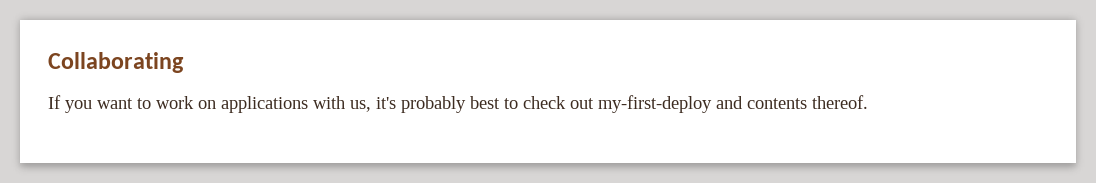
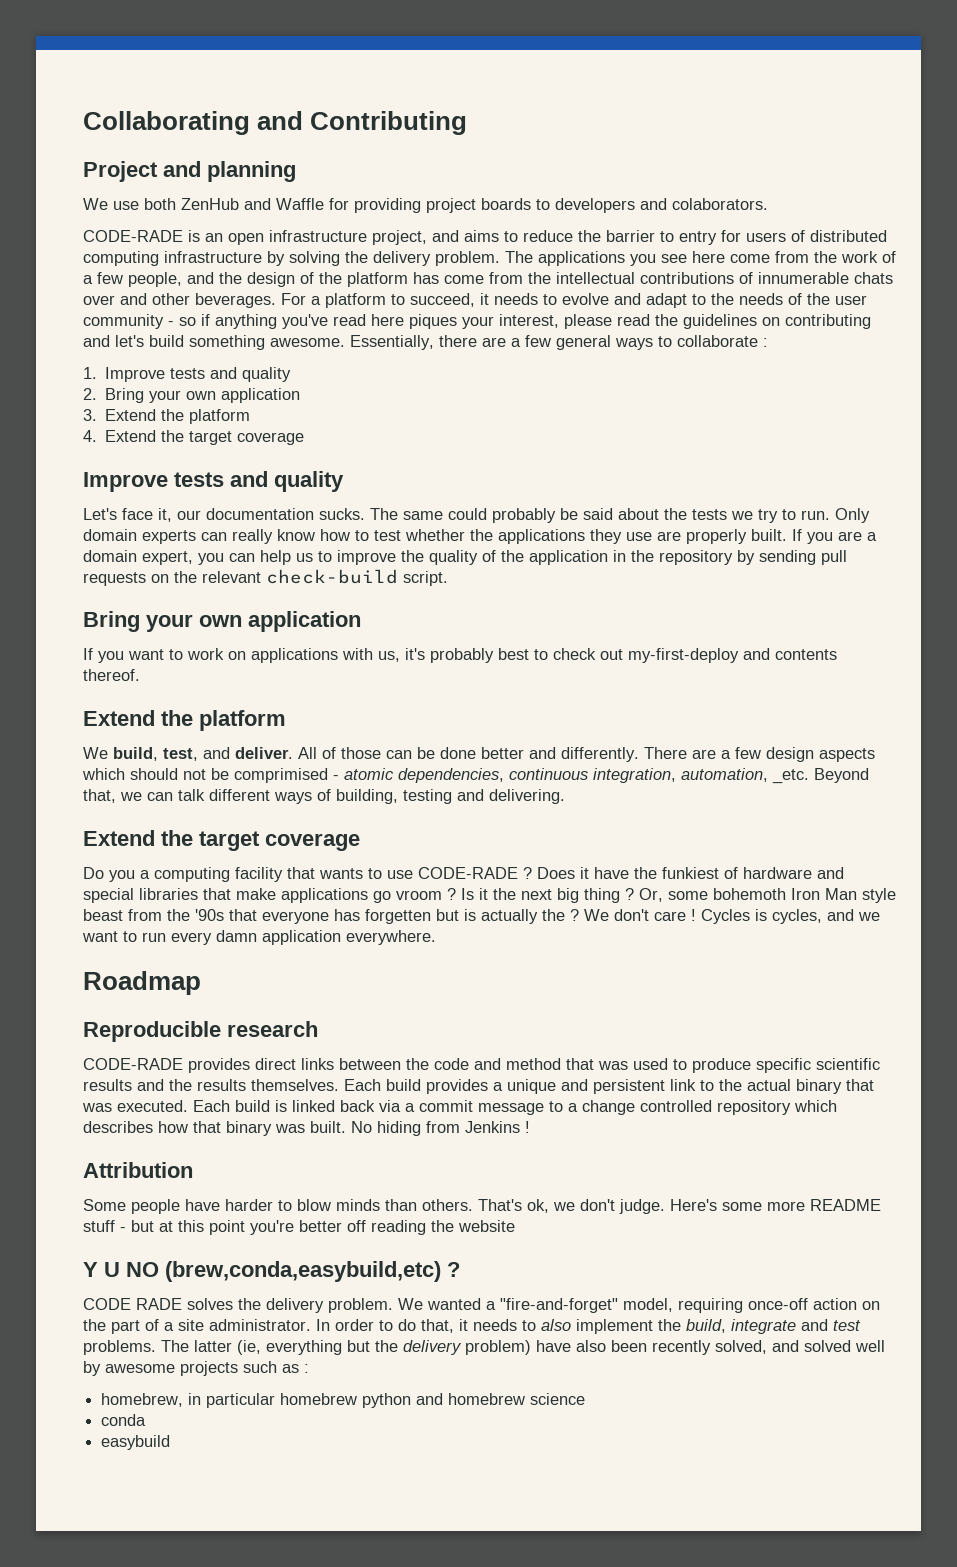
- Collaborating
+ Collaborating and Contributing
+ Project and planning
+ We use both ZenHub and Waffle for providing project boards to developers and colaborators.
+ CODE-RADE is an open infrastructure project, and aims to reduce the barrier to entry for users of distributed computing infrastructure by solving the delivery problem. The applications you see here come from the work of a few people, and the design of the platform has come from the intellectual contributions of innumerable chats over and other beverages. For a platform to succeed, it needs to evolve and adapt to the needs of the user community - so if anything you've read here piques your interest, please read the guidelines on contributing and let's build something awesome. Essentially, there are a few general ways to collaborate :
+ 1. Improve tests and quality
+ 2. Bring your own application
+ 3. Extend the platform
+ 4. Extend the target coverage
+ Improve tests and quality
+ Let's face it, our documentation sucks. The same could probably be said about the tests we try to run. Only domain experts can really know how to test whether the applications they use are properly built. If you are a domain expert, you can help us to improve the quality of the application in the repository by sending pull requests on the relevant check-build script.
+ Bring your own application
  If you want to work on applications with us, it's probably best to check out my-first-deploy and contents thereof.
+ Extend the platform
+ We build, test, and deliver. All of those can be done better and differently. There are a few design aspects which should not be comprimised - atomic dependencies, continuous integration, automation, _etc. Beyond that, we can talk different ways of building, testing and delivering.
+ Extend the target coverage
+ Do you a computing facility that wants to use CODE-RADE ? Does it have the funkiest of hardware and special libraries that make applications go vroom ? Is it the next big thing ? Or, some bohemoth Iron Man style beast from the '90s that everyone has forgetten but is actually the ? We don't care ! Cycles is cycles, and we want to run every damn application everywhere.
+ Roadmap
+ Reproducible research
+ CODE-RADE provides direct links between the code and method that was used to produce specific scientific results and the results themselves. Each build provides a unique and persistent link to the actual binary that was executed. Each build is linked back via a commit message to a change controlled repository which describes how that binary was built. No hiding from Jenkins !
+ Attribution
+ Some people have harder to blow minds than others. That's ok, we don't judge. Here's some more README stuff - but at this point you're better off reading the website
+ Y U NO (brew,conda,easybuild,etc) ?
+ CODE RADE solves the delivery problem. We wanted a "fire-and-forget" model, requiring once-off action on the part of a site administrator. In order to do that, it needs to also implement the build, integrate and test problems. The latter (ie, everything but the delivery problem) have also been recently solved, and solved well by awesome projects such as :
+ homebrew, in particular homebrew python and homebrew science
+ conda
+ easybuild

